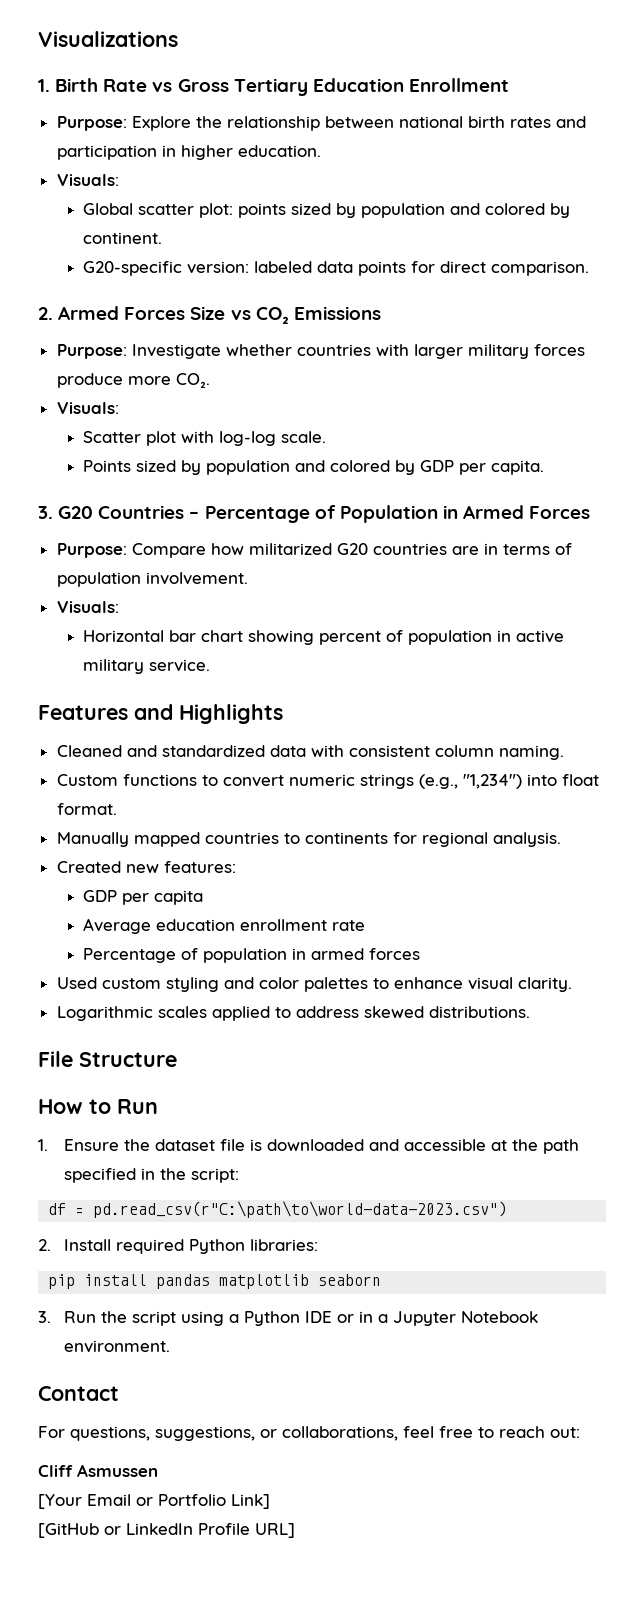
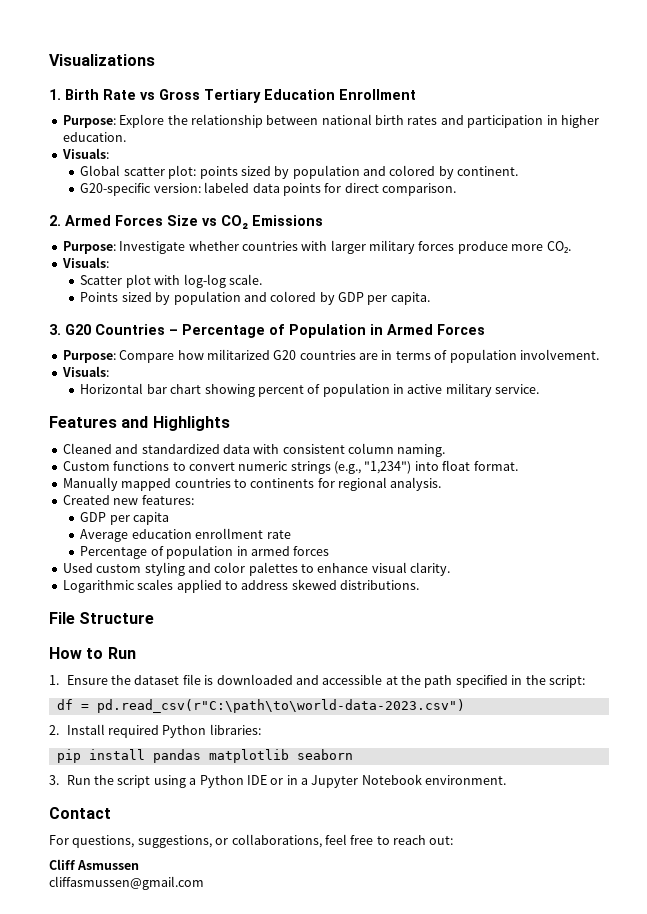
- [Your Email or Portfolio Link]
- [GitHub or LinkedIn Profile URL]
+ cliffasmussen@gmail.com

